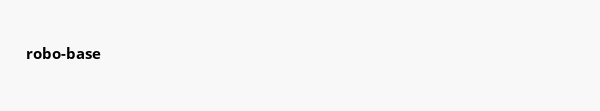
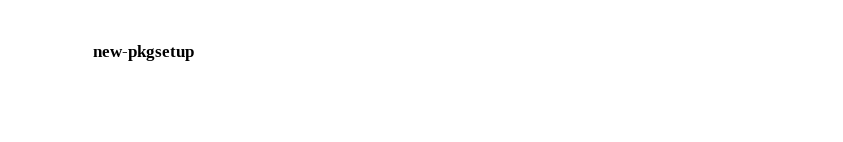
- robo-base
+ new-pkgsetup

